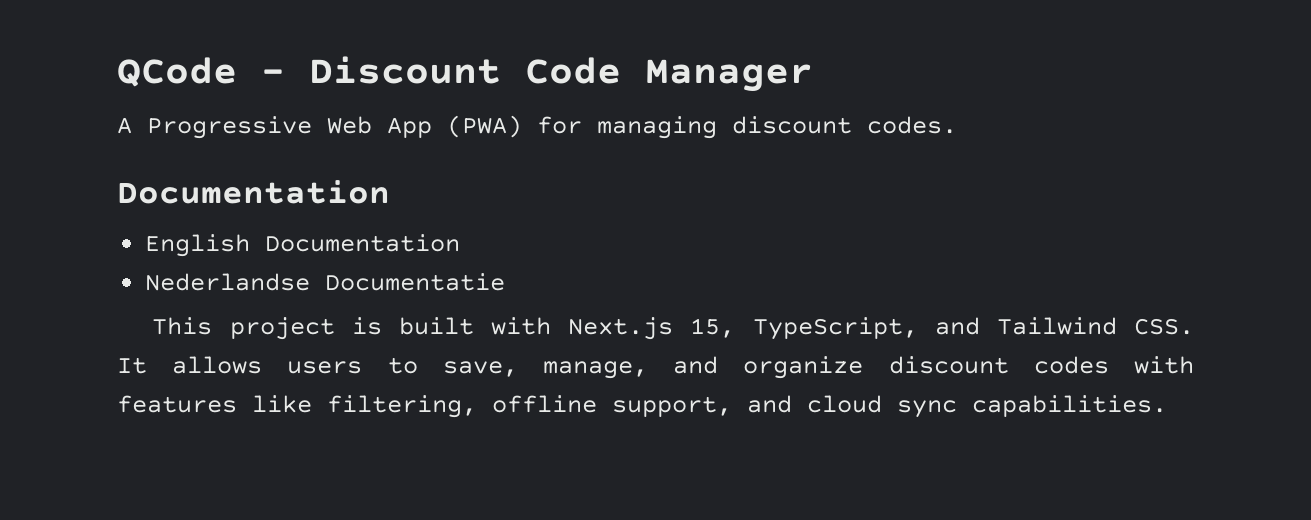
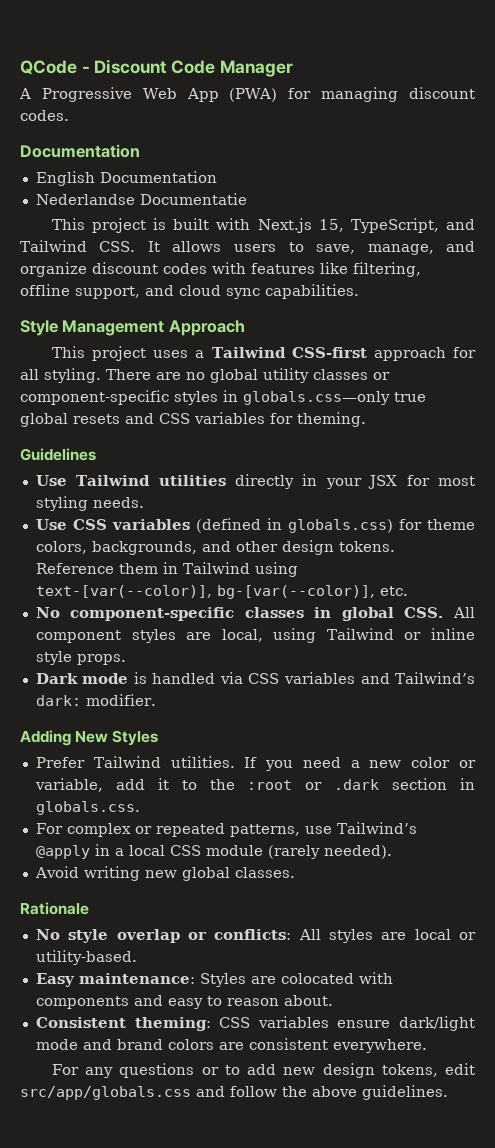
+ Style Management Approach
+ This project uses a Tailwind CSS-first approach for all styling. There are no global utility classes or component-specific styles in globals.css—only true global resets and CSS variables for theming.
+ Guidelines
+ Use Tailwind utilities directly in your JSX for most styling needs.
+ Use CSS variables (defined in globals.css) for theme colors, backgrounds, and other design tokens. Reference them in Tailwind using text-[var(--color)], bg-[var(--color)], etc.
+ No component-specific classes in global CSS. All component styles are local, using Tailwind or inline style props.
+ Dark mode is handled via CSS variables and Tailwind’s dark: modifier.
+ Adding New Styles
+ Prefer Tailwind utilities. If you need a new color or variable, add it to the :root or .dark section in globals.css.
+ For complex or repeated patterns, use Tailwind’s @apply in a local CSS module (rarely needed).
+ Avoid writing new global classes.
+ Rationale
+ No style overlap or conflicts: All styles are local or utility-based.
+ Easy maintenance: Styles are colocated with components and easy to reason about.
+ Consistent theming: CSS variables ensure dark/light mode and brand colors are consistent everywhere.
+ For any questions or to add new design tokens, edit src/app/globals.css and follow the above guidelines.

